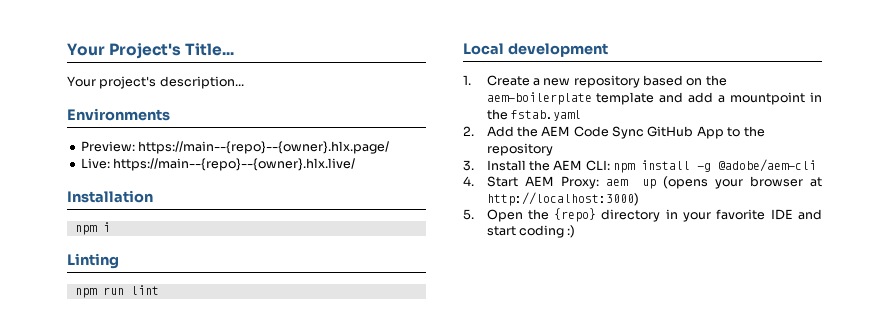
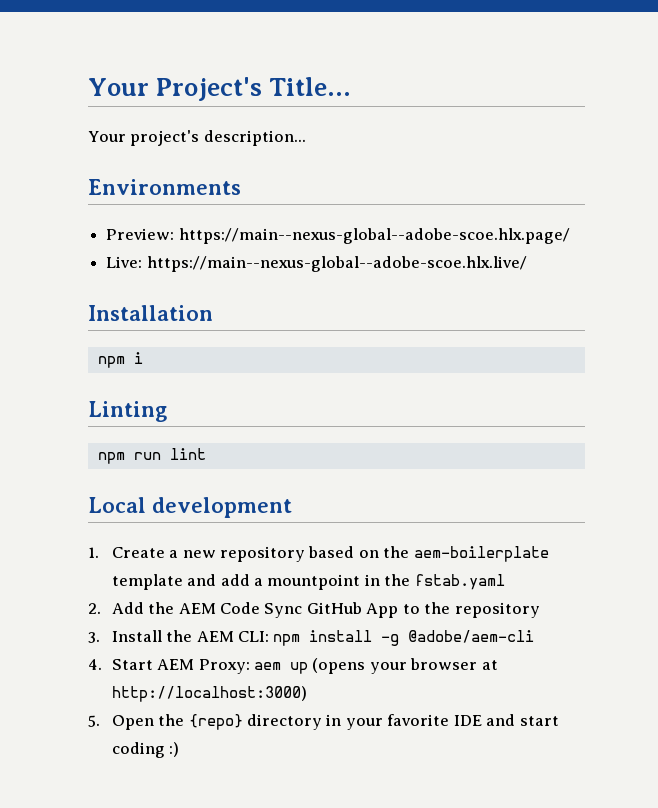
- Preview: https://main--{repo}--{owner}.hlx.page/
+ Preview: https://main--nexus-global--adobe-scoe.hlx.page/
- Live: https://main--{repo}--{owner}.hlx.live/
+ Live: https://main--nexus-global--adobe-scoe.hlx.live/

